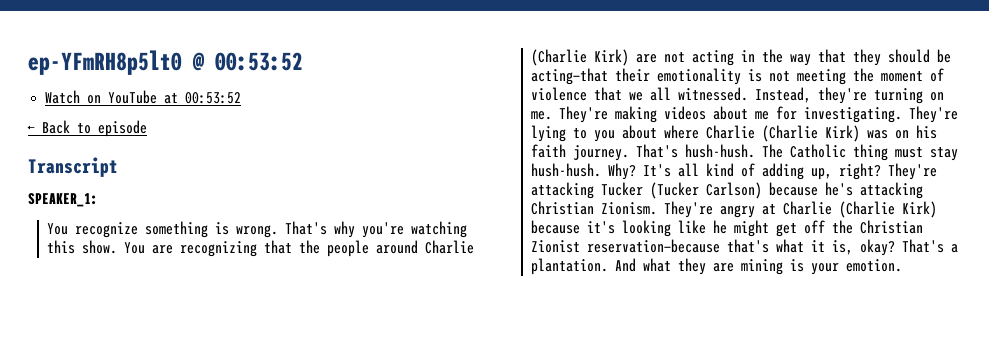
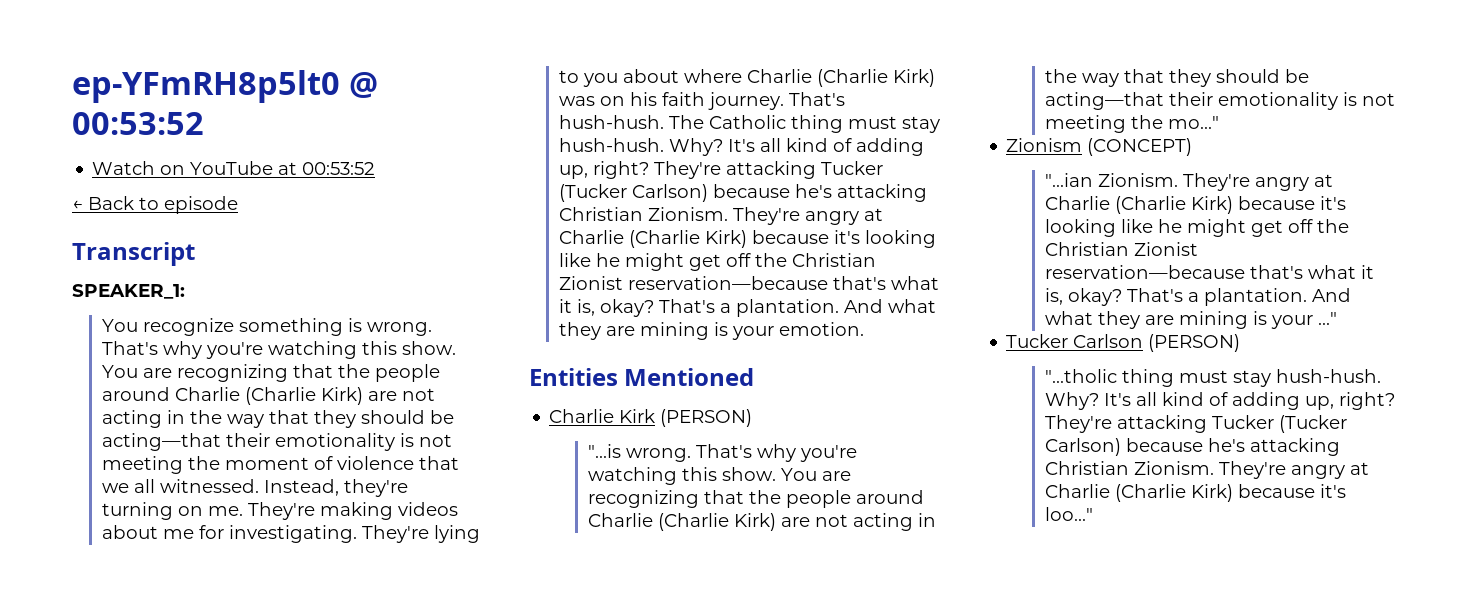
+ Entities Mentioned
+ Charlie Kirk (PERSON)
+ "...is wrong. That's why you're watching this show. You are recognizing that the people around Charlie (Charlie Kirk) are not acting in the way that they should be acting—that their emotionality is not meeting the mo..."
+ Zionism (CONCEPT)
+ "...ian Zionism. They're angry at Charlie (Charlie Kirk) because it's looking like he might get off the Christian Zionist reservation—because that's what it is, okay? That's a plantation. And what they are mining is your ..."
+ Tucker Carlson (PERSON)
+ "...tholic thing must stay hush-hush. Why? It's all kind of adding up, right? They're attacking Tucker (Tucker Carlson) because he's attacking Christian Zionism. They're angry at Charlie (Charlie Kirk) because it's loo..."

